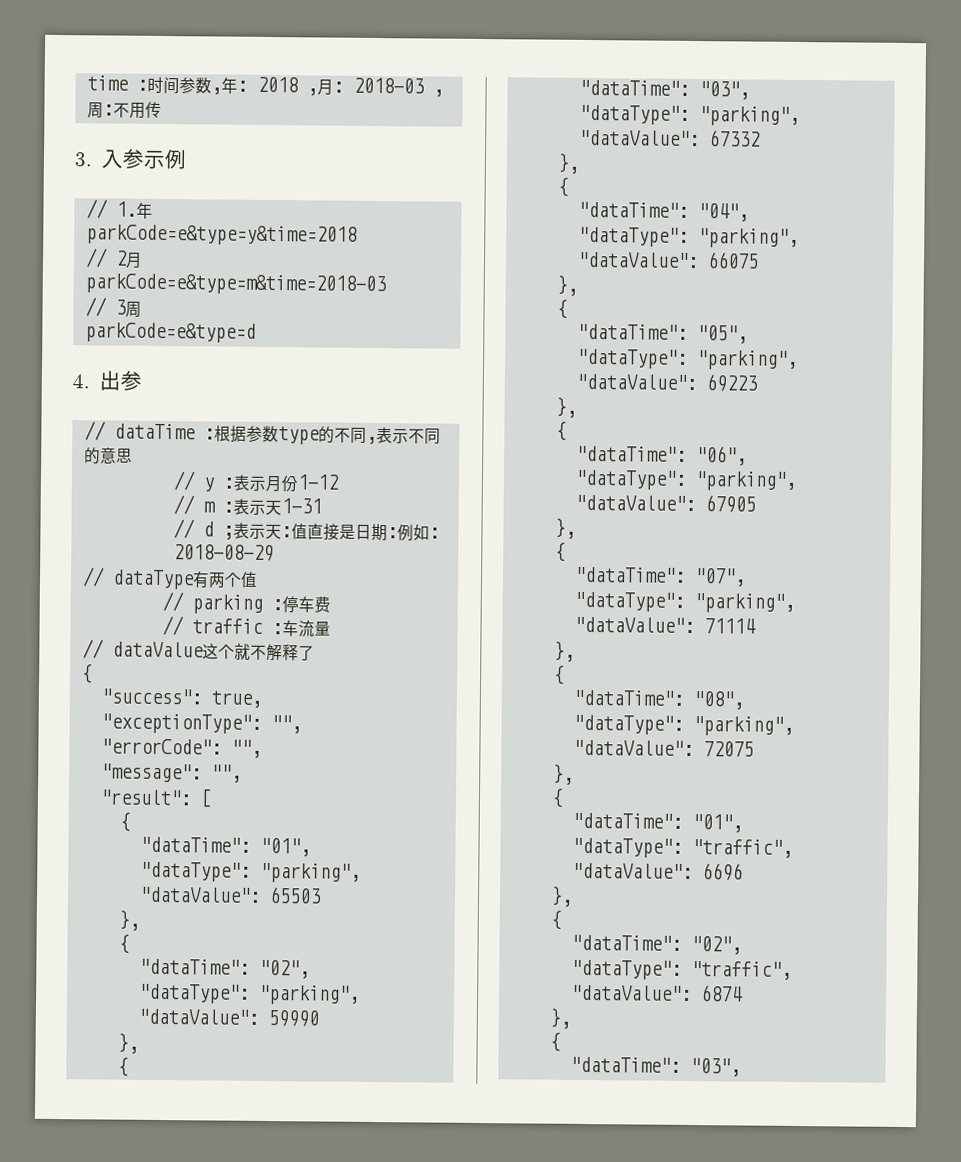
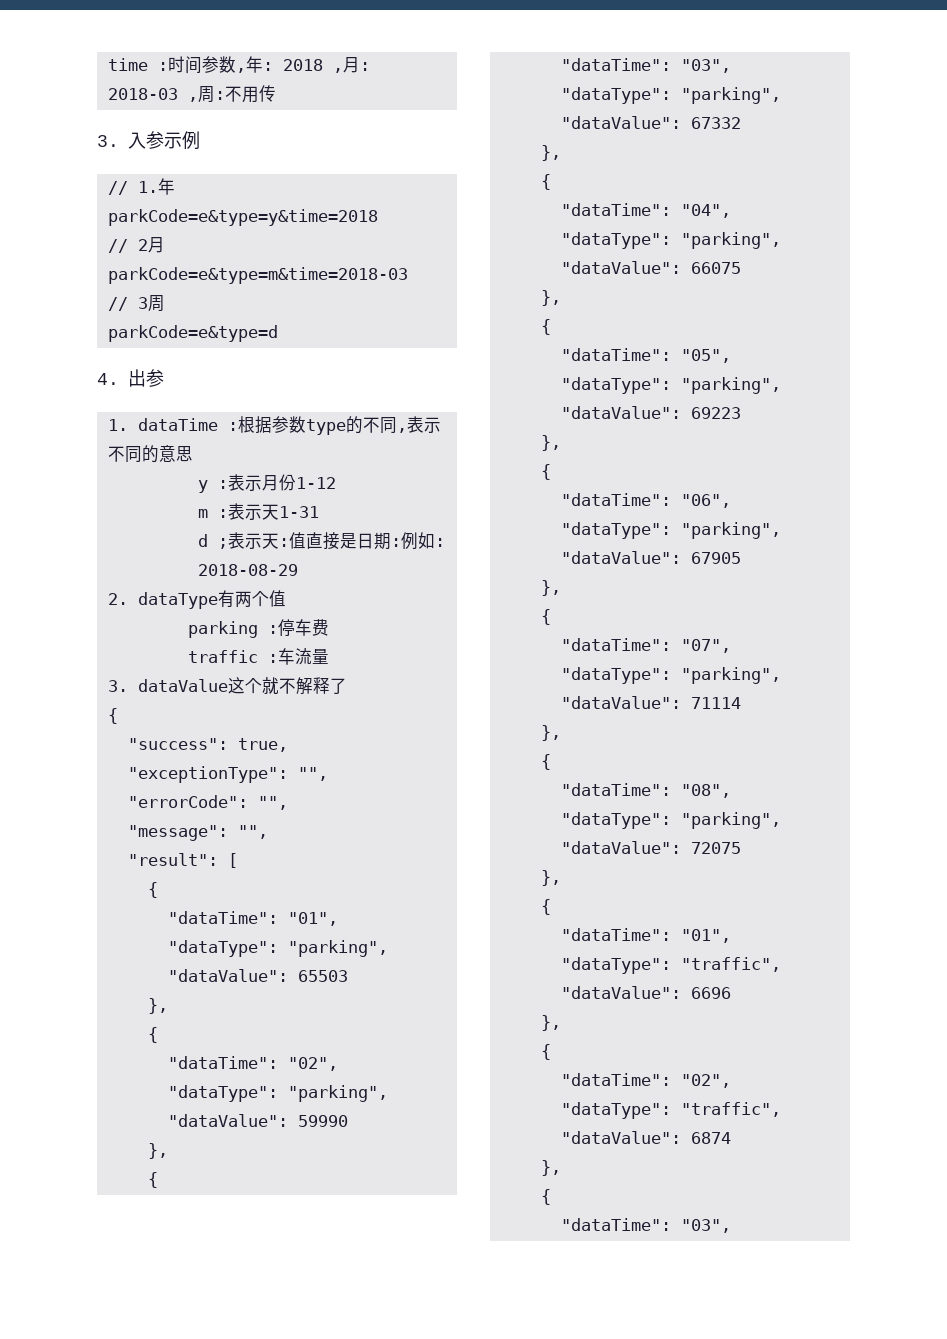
- // dataTime :根据参数type的不同,表示不同的意思
+ 1. dataTime :根据参数type的不同,表示不同的意思
- // y :表示月份1-12
+ y :表示月份1-12
- // m :表示天1-31
+ m :表示天1-31
- // d ;表示天:值直接是日期:例如: 2018-08-29
+ d ;表示天:值直接是日期:例如: 2018-08-29
- // dataType有两个值
+ 2. dataType有两个值
- // parking :停车费
+ parking :停车费
- // traffic :车流量
+ traffic :车流量
- // dataValue这个就不解释了
+ 3. dataValue这个就不解释了

